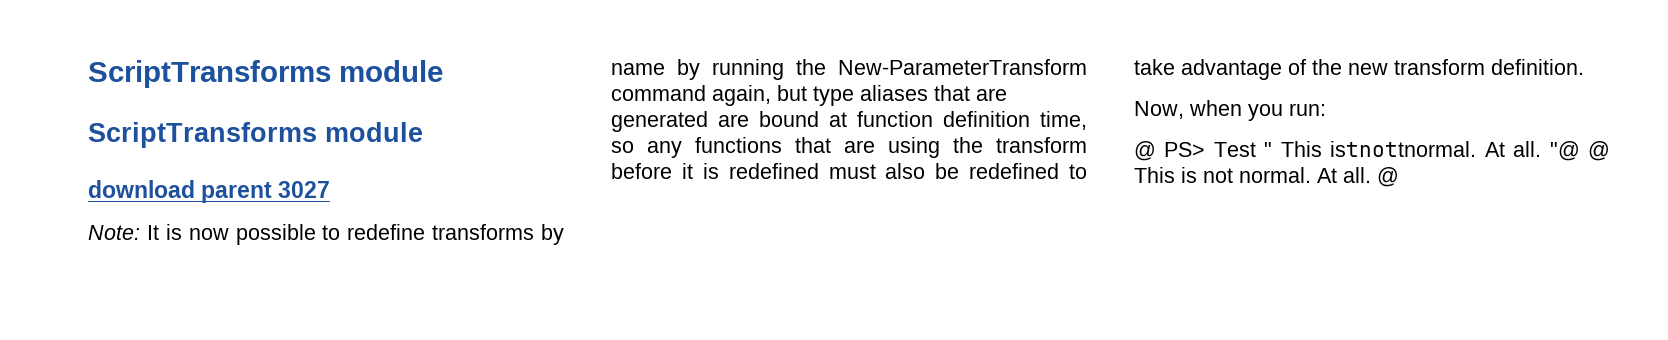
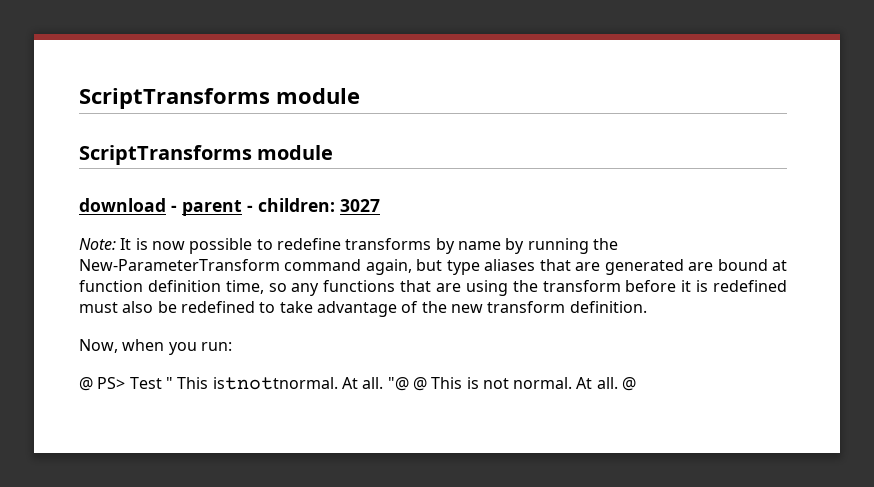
- download parent 3027
+ download - parent - children: 3027

